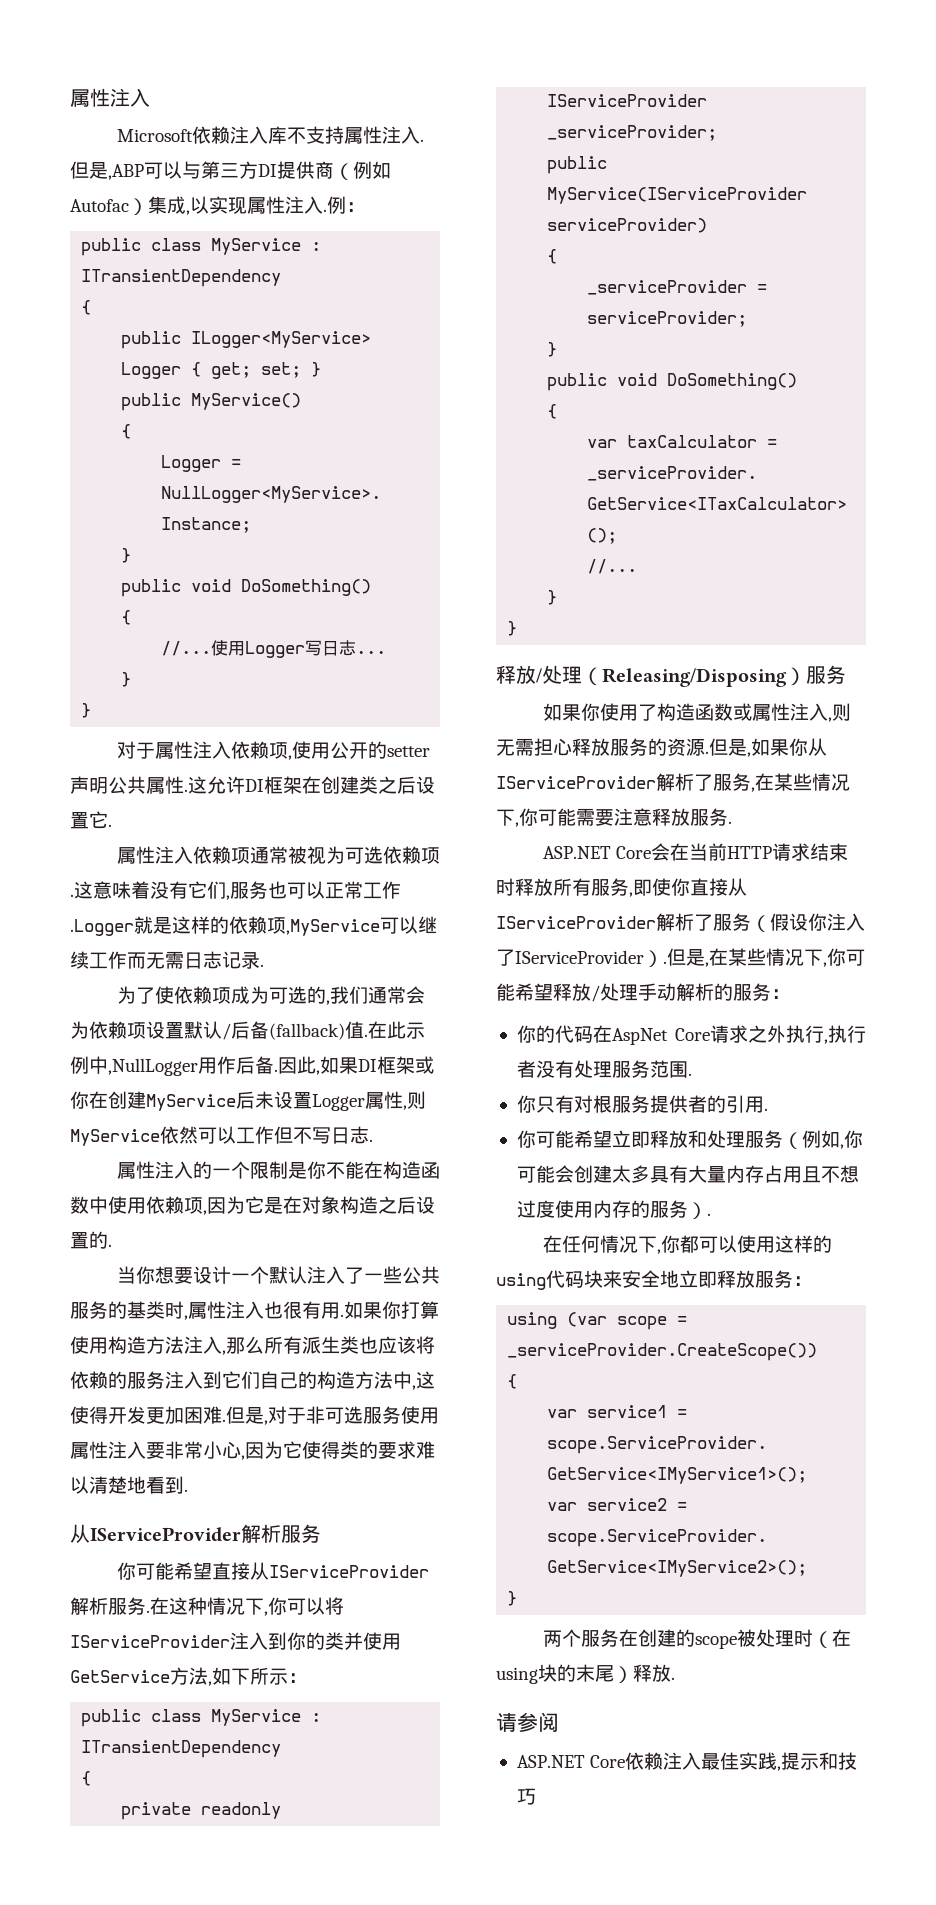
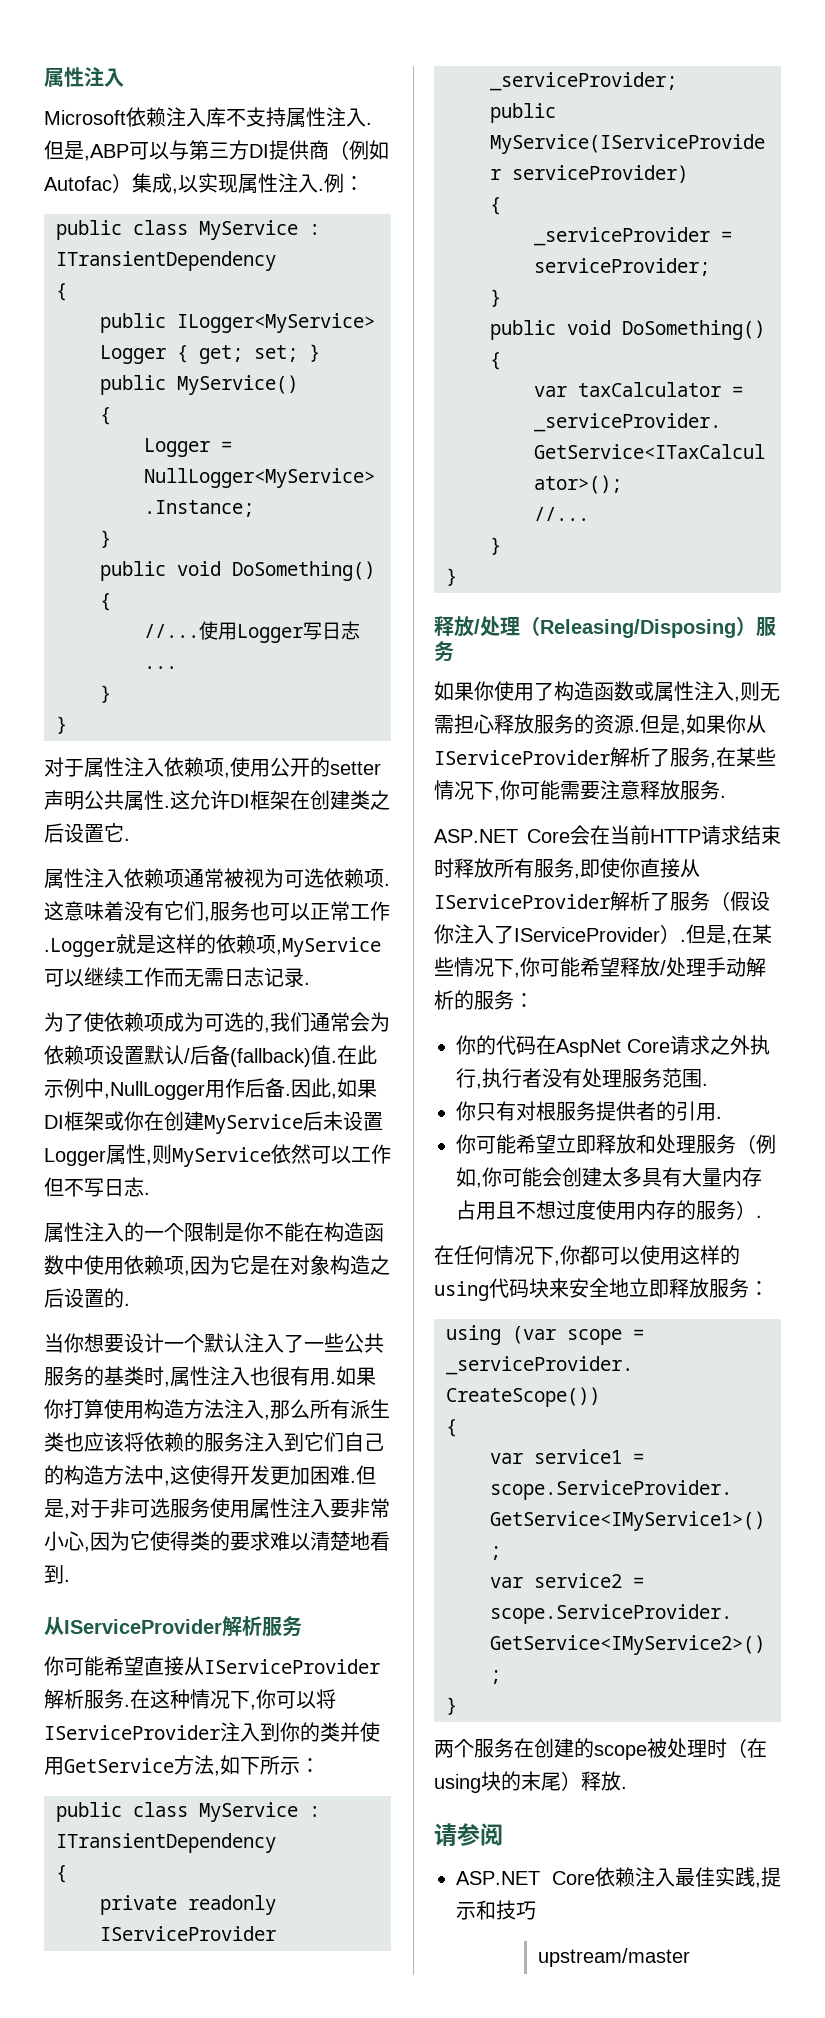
+ upstream/master

